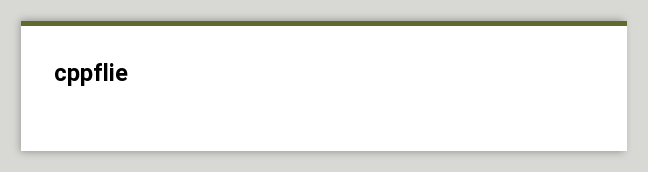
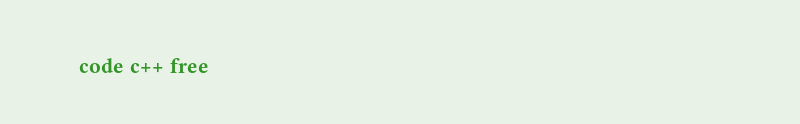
- cppflie
+ code c++ free

